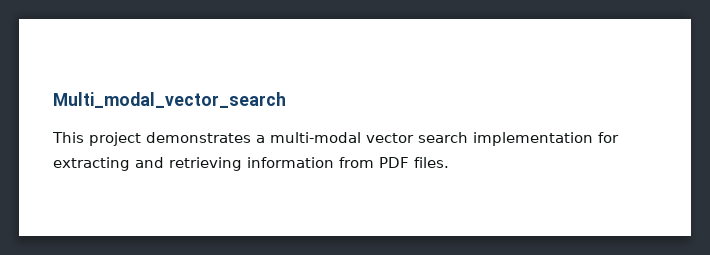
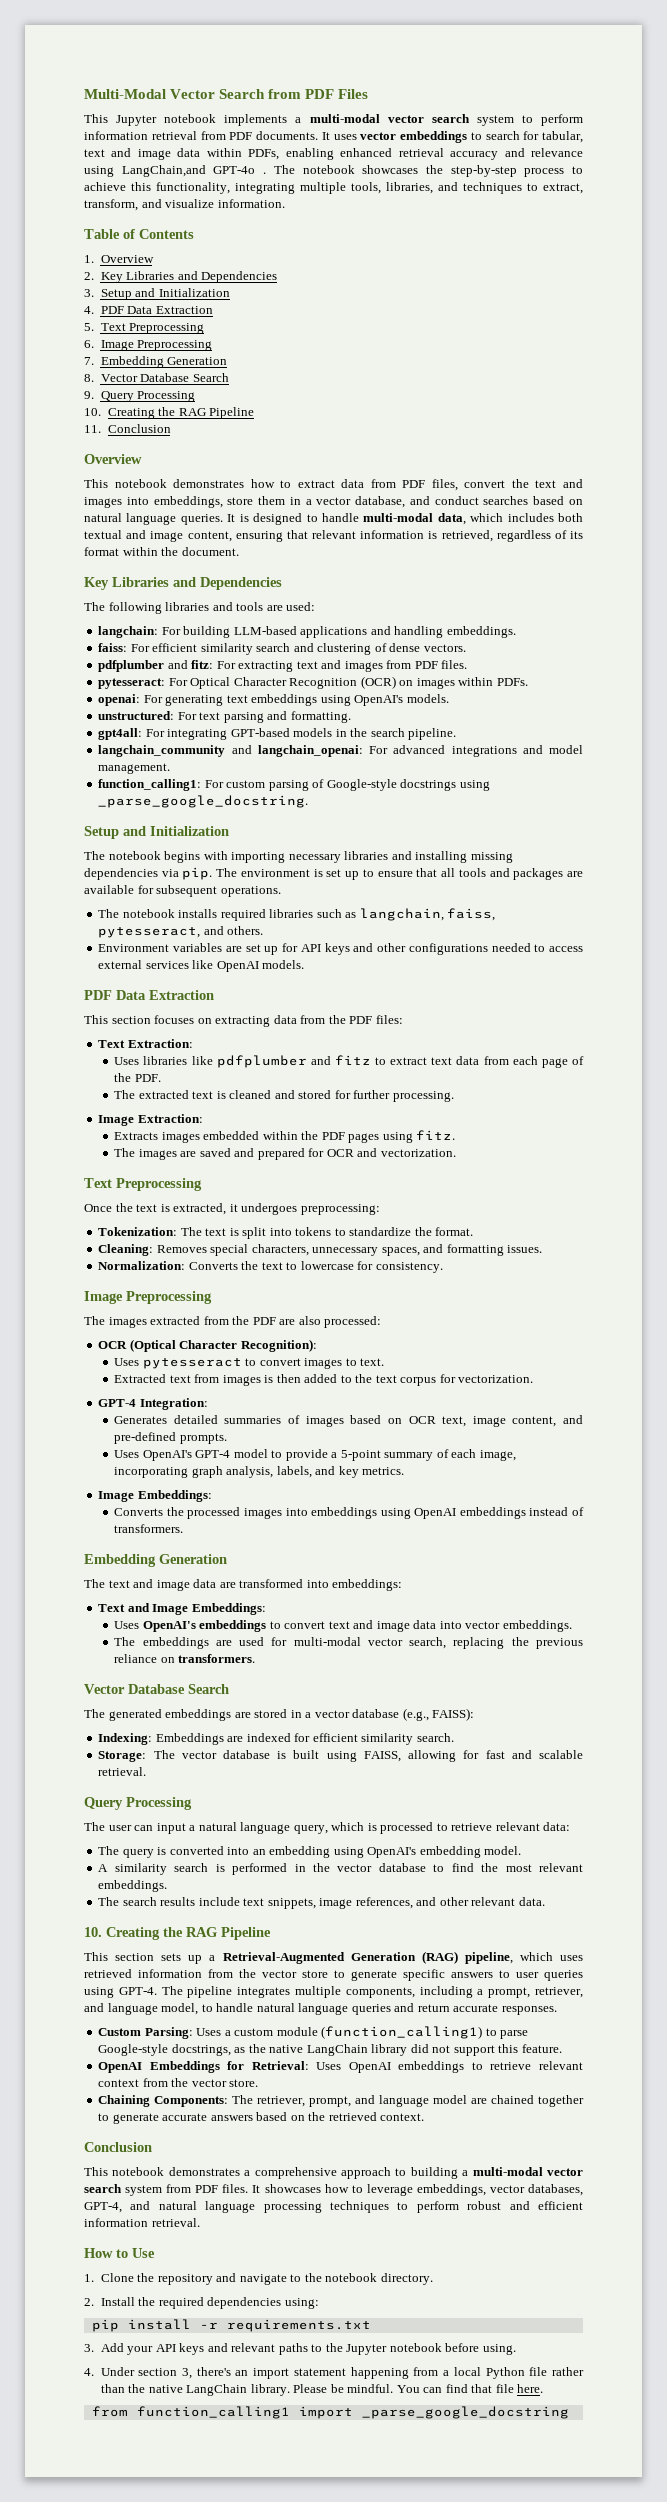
- Multi_modal_vector_search
- This project demonstrates a multi-modal vector search implementation for extracting and retrieving information from PDF files.
+ Multi-Modal Vector Search from PDF Files
+ This Jupyter notebook implements a multi-modal vector search system to perform information retrieval from PDF documents. It uses vector embeddings to search for tabular, text and image data within PDFs, enabling enhanced retrieval accuracy and relevance using LangChain,and GPT-4o . The notebook showcases the step-by-step process to achieve this functionality, integrating multiple tools, libraries, and techniques to extract, transform, and visualize information.
+ Table of Contents
+ 1. Overview
+ 2. Key Libraries and Dependencies
+ 3. Setup and Initialization
+ 4. PDF Data Extraction
+ 5. Text Preprocessing
+ 6. Image Preprocessing
+ 7. Embedding Generation
+ 8. Vector Database Search
+ 9. Query Processing
+ 10. Creating the RAG Pipeline
+ 11. Conclusion
+ Overview
+ This notebook demonstrates how to extract data from PDF files, convert the text and images into embeddings, store them in a vector database, and conduct searches based on natural language queries. It is designed to handle multi-modal data, which includes both textual and image content, ensuring that relevant information is retrieved, regardless of its format within the document.
+ Key Libraries and Dependencies
+ The following libraries and tools are used:
+ langchain: For building LLM-based applications and handling embeddings.
+ faiss: For efficient similarity search and clustering of dense vectors.
+ pdfplumber and fitz: For extracting text and images from PDF files.
+ pytesseract: For Optical Character Recognition (OCR) on images within PDFs.
+ openai: For generating text embeddings using OpenAI's models.
+ unstructured: For text parsing and formatting.
+ gpt4all: For integrating GPT-based models in the search pipeline.
+ langchain_community and langchain_openai: For advanced integrations and model management.
+ function_calling1: For custom parsing of Google-style docstrings using _parse_google_docstring.
+ Setup and Initialization
+ The notebook begins with importing necessary libraries and installing missing dependencies via pip. The environment is set up to ensure that all tools and packages are available for subsequent operations.
+ The notebook installs required libraries such as langchain, faiss, pytesseract, and others.
+ Environment variables are set up for API keys and other configurations needed to access external services like OpenAI models.
+ PDF Data Extraction
+ This section focuses on extracting data from the PDF files:
+ Text Extraction:
+ Uses libraries like pdfplumber and fitz to extract text data from each page of the PDF.
+ The extracted text is cleaned and stored for further processing.
+ Image Extraction:
+ Extracts images embedded within the PDF pages using fitz.
+ The images are saved and prepared for OCR and vectorization.
+ Text Preprocessing
+ Once the text is extracted, it undergoes preprocessing:
+ Tokenization: The text is split into tokens to standardize the format.
+ Cleaning: Removes special characters, unnecessary spaces, and formatting issues.
+ Normalization: Converts the text to lowercase for consistency.
+ Image Preprocessing
+ The images extracted from the PDF are also processed:
+ OCR (Optical Character Recognition):
+ Uses pytesseract to convert images to text.
+ Extracted text from images is then added to the text corpus for vectorization.
+ GPT-4 Integration:
+ Generates detailed summaries of images based on OCR text, image content, and pre-defined prompts.
+ Uses OpenAI's GPT-4 model to provide a 5-point summary of each image, incorporating graph analysis, labels, and key metrics.
+ Image Embeddings:
+ Converts the processed images into embeddings using OpenAI embeddings instead of transformers.
+ Embedding Generation
+ The text and image data are transformed into embeddings:
+ Text and Image Embeddings:
+ Uses OpenAI's embeddings to convert text and image data into vector embeddings.
+ The embeddings are used for multi-modal vector search, replacing the previous reliance on transformers.
+ Vector Database Search
+ The generated embeddings are stored in a vector database (e.g., FAISS):
+ Indexing: Embeddings are indexed for efficient similarity search.
+ Storage: The vector database is built using FAISS, allowing for fast and scalable retrieval.
+ Query Processing
+ The user can input a natural language query, which is processed to retrieve relevant data:
+ The query is converted into an embedding using OpenAI's embedding model.
+ A similarity search is performed in the vector database to find the most relevant embeddings.
+ The search results include text snippets, image references, and other relevant data.
+ 10. Creating the RAG Pipeline
+ This section sets up a Retrieval-Augmented Generation (RAG) pipeline, which uses retrieved information from the vector store to generate specific answers to user queries using GPT-4. The pipeline integrates multiple components, including a prompt, retriever, and language model, to handle natural language queries and return accurate responses.
+ Custom Parsing: Uses a custom module (function_calling1) to parse Google-style docstrings, as the native LangChain library did not support this feature.
+ OpenAI Embeddings for Retrieval: Uses OpenAI embeddings to retrieve relevant context from the vector store.
+ Chaining Components: The retriever, prompt, and language model are chained together to generate accurate answers based on the retrieved context.
+ Conclusion
+ This notebook demonstrates a comprehensive approach to building a multi-modal vector search system from PDF files. It showcases how to leverage embeddings, vector databases, GPT-4, and natural language processing techniques to perform robust and efficient information retrieval.
+ How to Use
+ 1. Clone the repository and navigate to the notebook directory.
+ 2. Install the required dependencies using:
+ pip install -r requirements.txt
+ 3. Add your API keys and relevant paths to the Jupyter notebook before using.
+ 4. Under section 3, there's an import statement happening from a local Python file rather than the native LangChain library. Please be mindful. You can find that file here.
+ from function_calling1 import _parse_google_docstring

